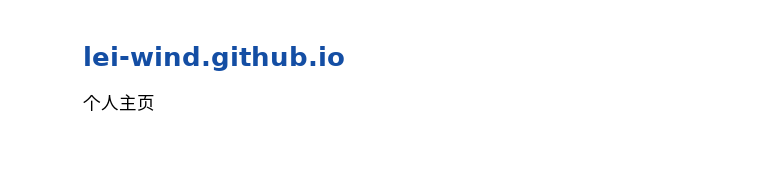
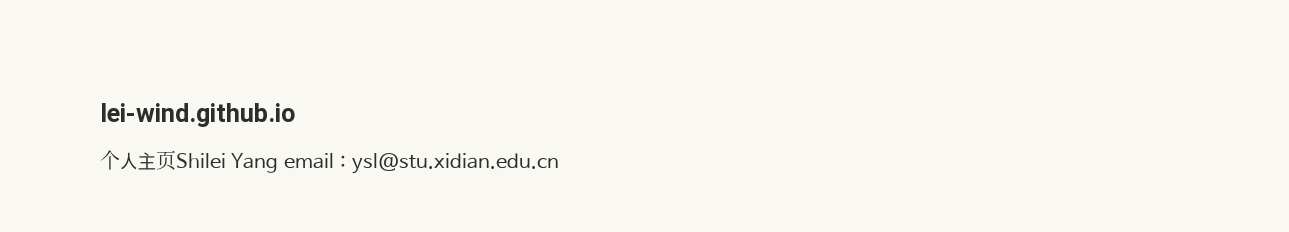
- 个人主页
+ 个人主页Shilei Yang email：ysl@stu.xidian.edu.cn

